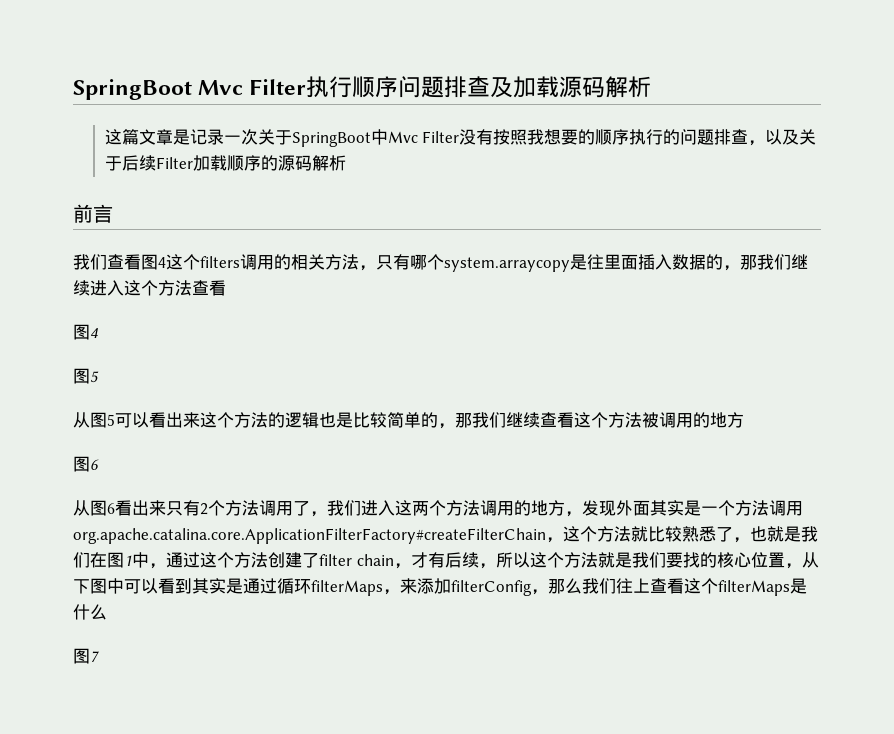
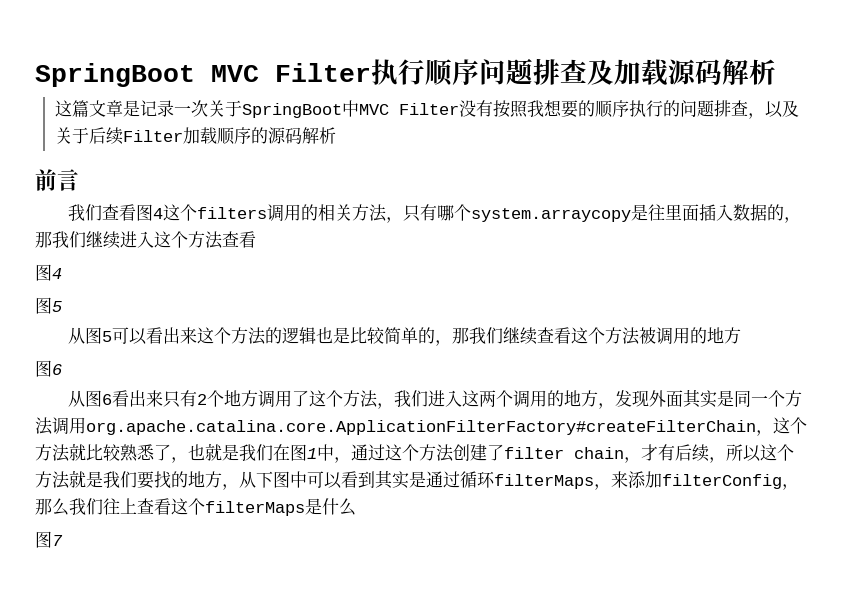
- SpringBoot Mvc Filter执行顺序问题排查及加载源码解析
+ SpringBoot MVC Filter执行顺序问题排查及加载源码解析
- 这篇文章是记录一次关于SpringBoot中Mvc Filter没有按照我想要的顺序执行的问题排查，以及关于后续Filter加载顺序的源码解析
+ 这篇文章是记录一次关于SpringBoot中MVC Filter没有按照我想要的顺序执行的问题排查，以及关于后续Filter加载顺序的源码解析
- 从图6看出来只有2个方法调用了，我们进入这两个方法调用的地方，发现外面其实是一个方法调用org.apache.catalina.core.ApplicationFilterFactory#createFilterChain，这个方法就比较熟悉了，也就是我们在图1中，通过这个方法创建了filter chain，才有后续，所以这个方法就是我们要找的核心位置，从下图中可以看到其实是通过循环filterMaps，来添加filterConfig，那么我们往上查看这个filterMaps是什么
+ 从图6看出来只有2个地方调用了这个方法，我们进入这两个调用的地方，发现外面其实是同一个方法调用org.apache.catalina.core.ApplicationFilterFactory#createFilterChain，这个方法就比较熟悉了，也就是我们在图1中，通过这个方法创建了filter chain，才有后续，所以这个方法就是我们要找的地方，从下图中可以看到其实是通过循环filterMaps，来添加filterConfig，那么我们往上查看这个filterMaps是什么

